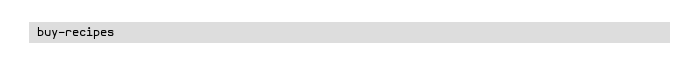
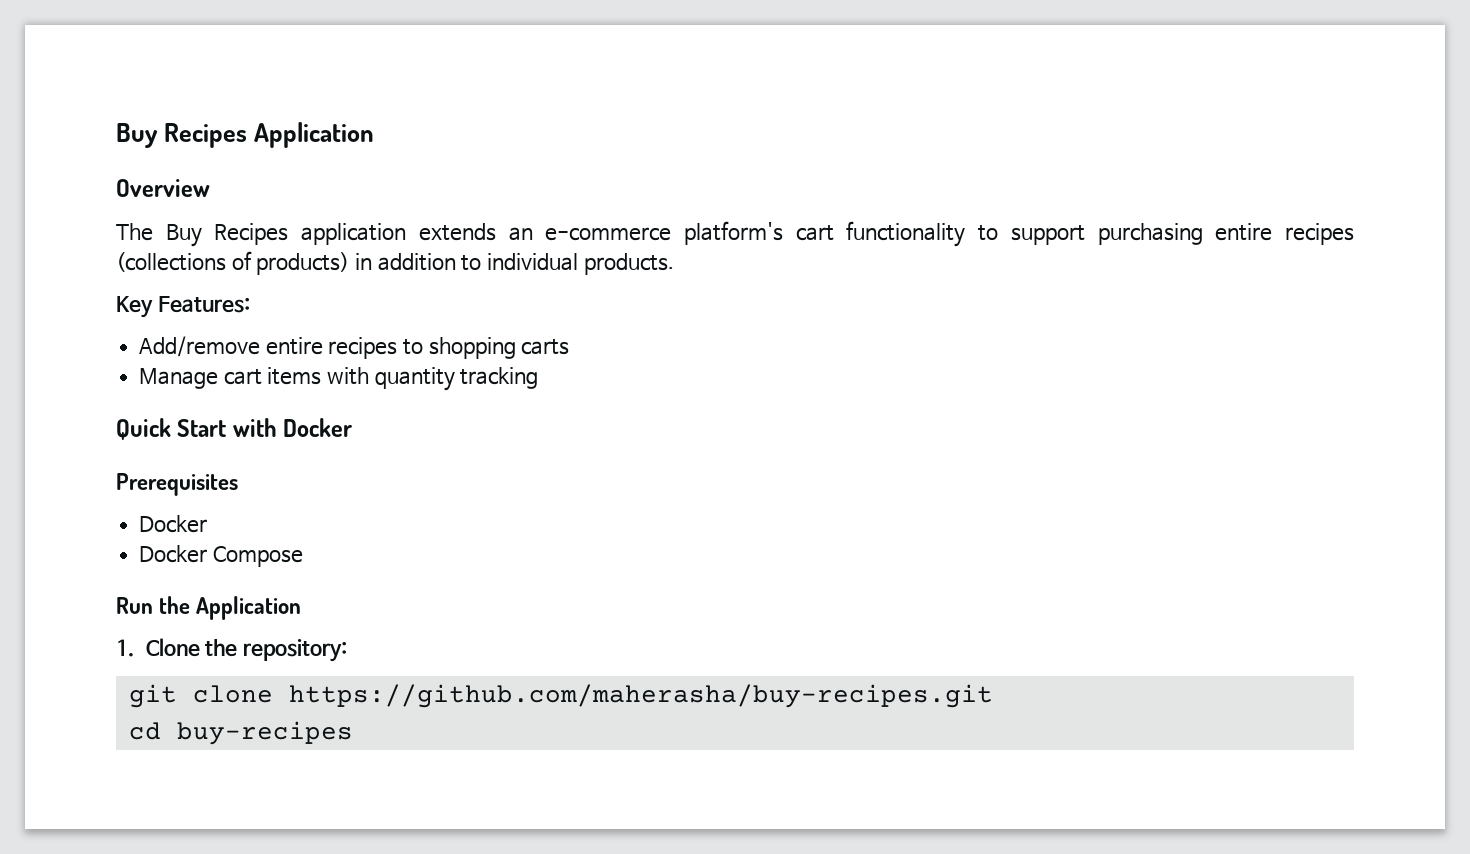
- buy-recipes
+ Buy Recipes Application
+ Overview
+ The Buy Recipes application extends an e-commerce platform's cart functionality to support purchasing entire recipes (collections of products) in addition to individual products.
+ Key Features:
+ Add/remove entire recipes to shopping carts
+ Manage cart items with quantity tracking
+ Quick Start with Docker
+ Prerequisites
+ Docker
+ Docker Compose
+ Run the Application
+ 1. Clone the repository:
+ git clone https://github.com/maherasha/buy-recipes.git
+ cd buy-recipes

